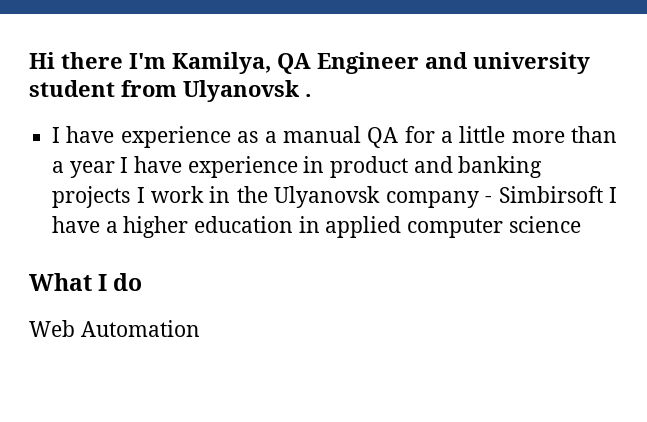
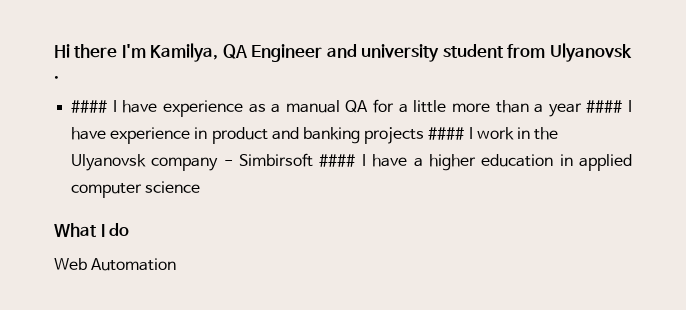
- I have experience as a manual QA for a little more than a year I have experience in product and banking projects I work in the Ulyanovsk company - Simbirsoft I have a higher education in applied computer science
+ #### I have experience as a manual QA for a little more than a year #### I have experience in product and banking projects #### I work in the Ulyanovsk company - Simbirsoft #### I have a higher education in applied computer science

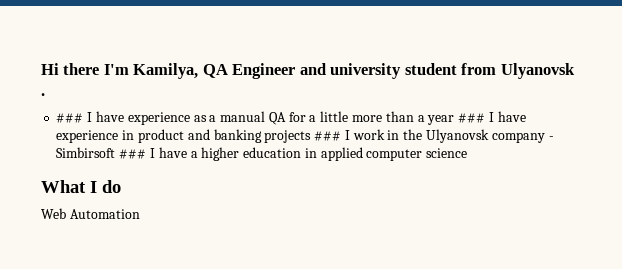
- #### I have experience as a manual QA for a little more than a year #### I have experience in product and banking projects #### I work in the Ulyanovsk company - Simbirsoft #### I have a higher education in applied computer science
+ ### I have experience as a manual QA for a little more than a year ### I have experience in product and banking projects ### I work in the Ulyanovsk company - Simbirsoft ### I have a higher education in applied computer science

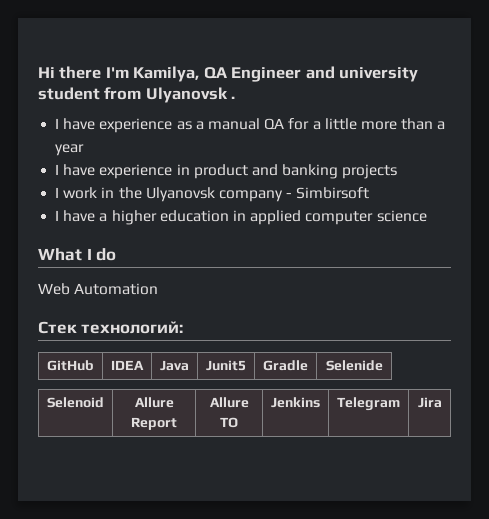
- ### I have experience as a manual QA for a little more than a year ### I have experience in product and banking projects ### I work in the Ulyanovsk company - Simbirsoft ### I have a higher education in applied computer science
+ I have experience as a manual QA for a little more than a year
+ I have experience in product and banking projects
+ I work in the Ulyanovsk company - Simbirsoft
+ I have a higher education in applied computer science
+ Стек технологий:
+ GitHub | IDEA | Java | Junit5 | Gradle | Selenide
+ Selenoid | Allure Report | Allure TO | Jenkins | Telegram | Jira

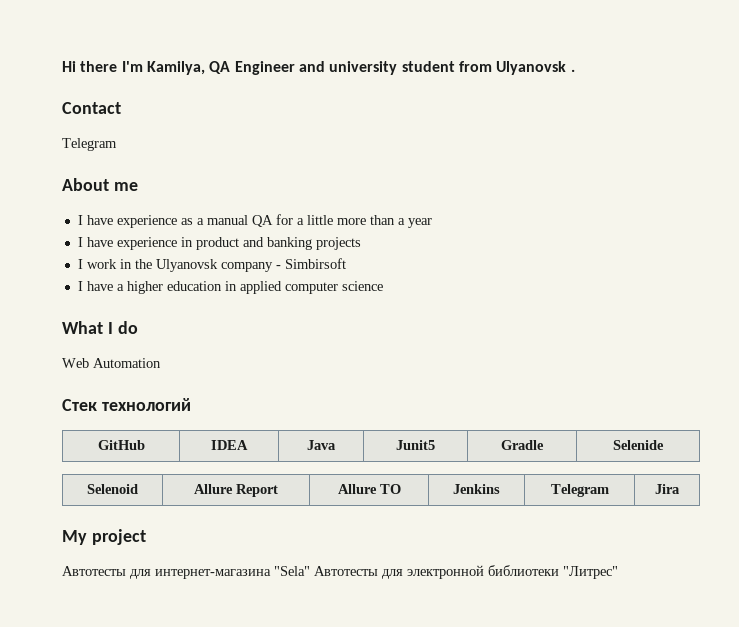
+ Contact
+ Telegram
+ About me
- Стек технологий:
+ Стек технологий
+ My project
+ Автотесты для интернет-магазина "Sela" Автотесты для электронной библиотеки "Литрес"

